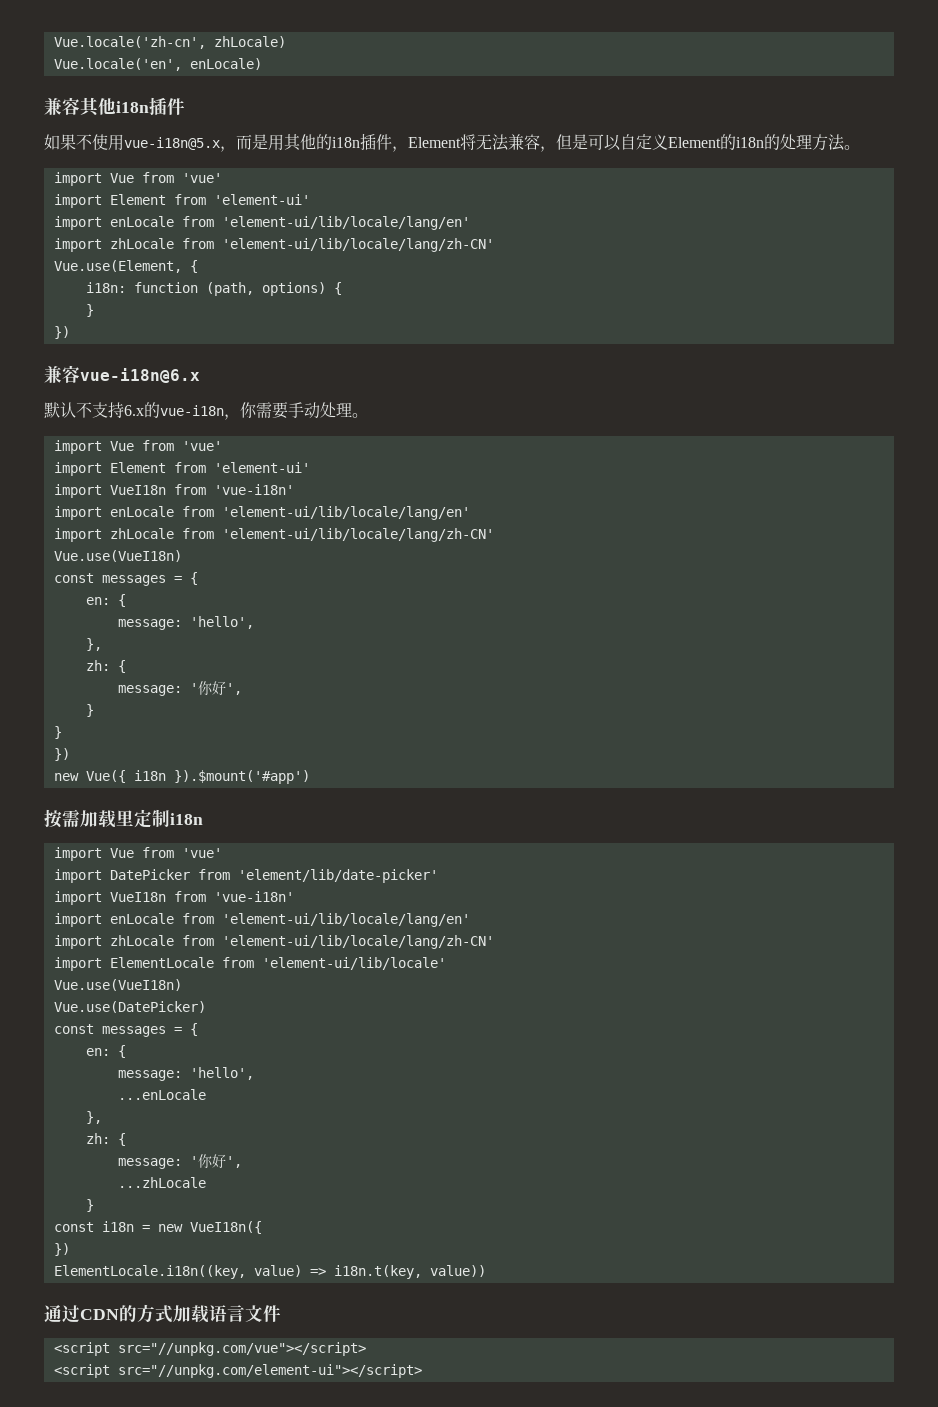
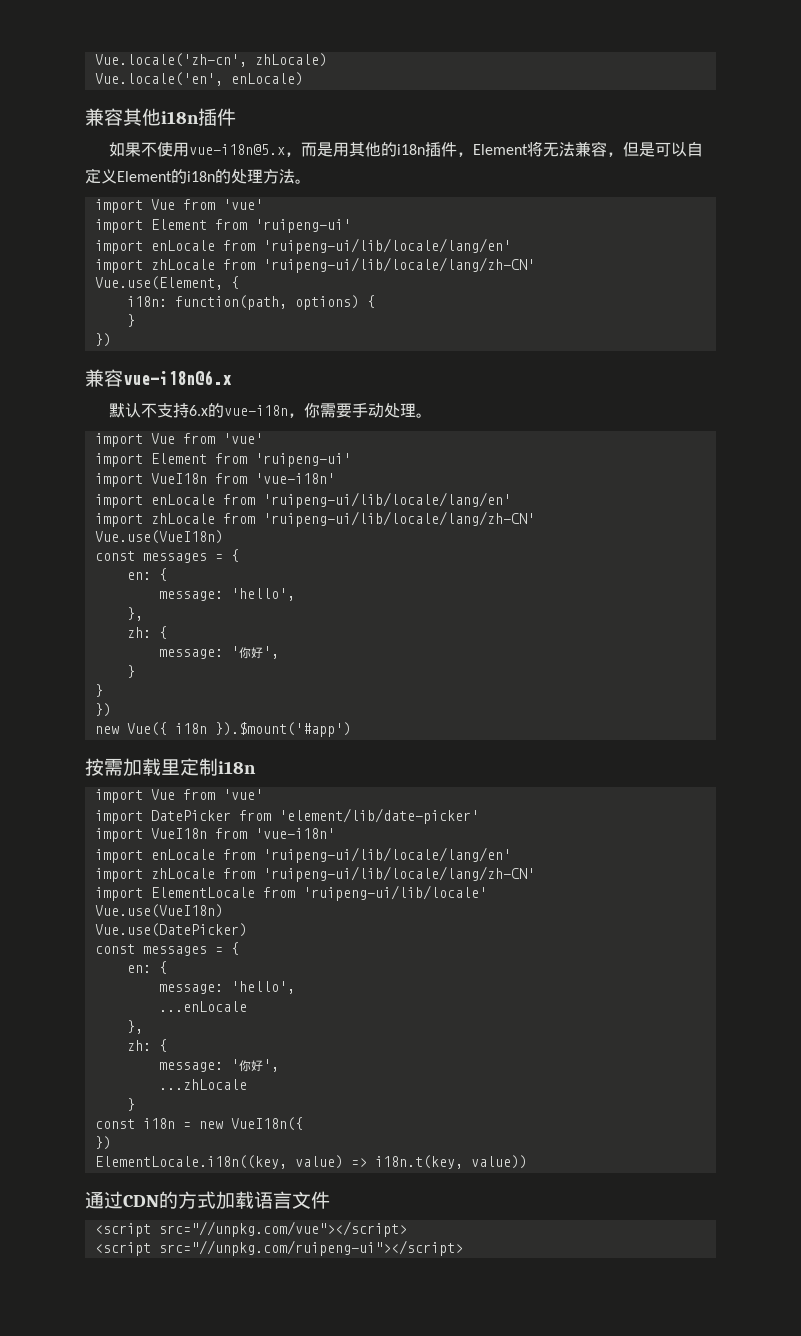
  如果不使用vue-i18n@5.x，而是用其他的i18n插件，Element将无法兼容，但是可以自定义Element的i18n的处理方法。
  import Vue from 'vue'
- import Element from 'element-ui'
- import enLocale from 'element-ui/lib/locale/lang/en'
- import zhLocale from 'element-ui/lib/locale/lang/zh-CN'
+ import Element from 'ruipeng-ui'
+ import enLocale from 'ruipeng-ui/lib/locale/lang/en'
+ import zhLocale from 'ruipeng-ui/lib/locale/lang/zh-CN'
- i18n: function (path, options) {
+ i18n: function(path, options) {
  默认不支持6.x的vue-i18n，你需要手动处理。
  import Vue from 'vue'
- import Element from 'element-ui'
+ import Element from 'ruipeng-ui'
  import VueI18n from 'vue-i18n'
- import enLocale from 'element-ui/lib/locale/lang/en'
- import zhLocale from 'element-ui/lib/locale/lang/zh-CN'
+ import enLocale from 'ruipeng-ui/lib/locale/lang/en'
+ import zhLocale from 'ruipeng-ui/lib/locale/lang/zh-CN'
  import DatePicker from 'element/lib/date-picker'
  import VueI18n from 'vue-i18n'
- import enLocale from 'element-ui/lib/locale/lang/en'
- import zhLocale from 'element-ui/lib/locale/lang/zh-CN'
+ import enLocale from 'ruipeng-ui/lib/locale/lang/en'
+ import zhLocale from 'ruipeng-ui/lib/locale/lang/zh-CN'
- import ElementLocale from 'element-ui/lib/locale'
+ import ElementLocale from 'ruipeng-ui/lib/locale'
- <script src="//unpkg.com/element-ui"></script>
+ <script src="//unpkg.com/ruipeng-ui"></script>

